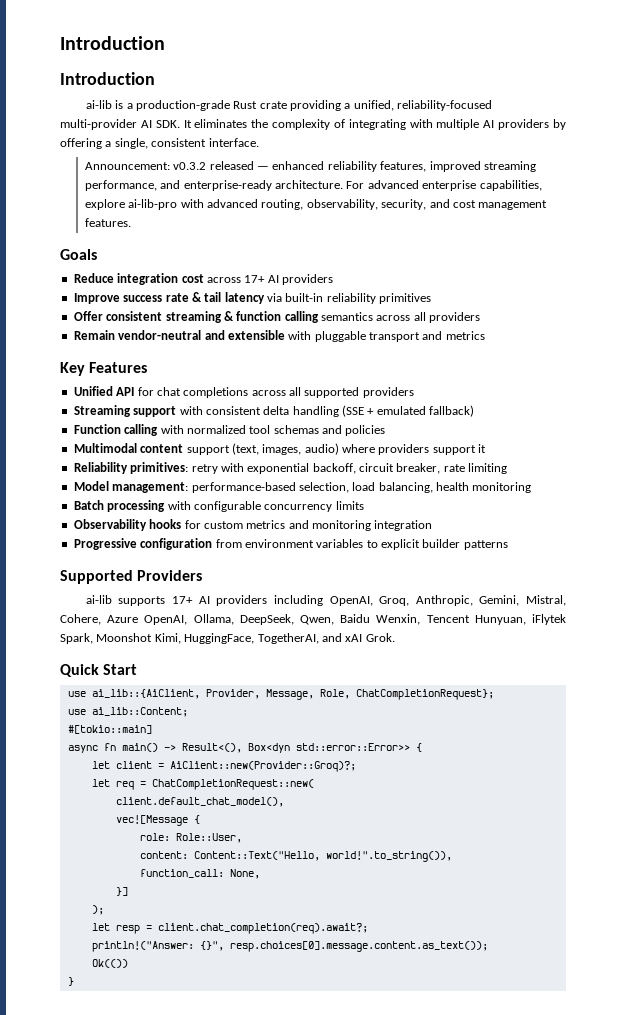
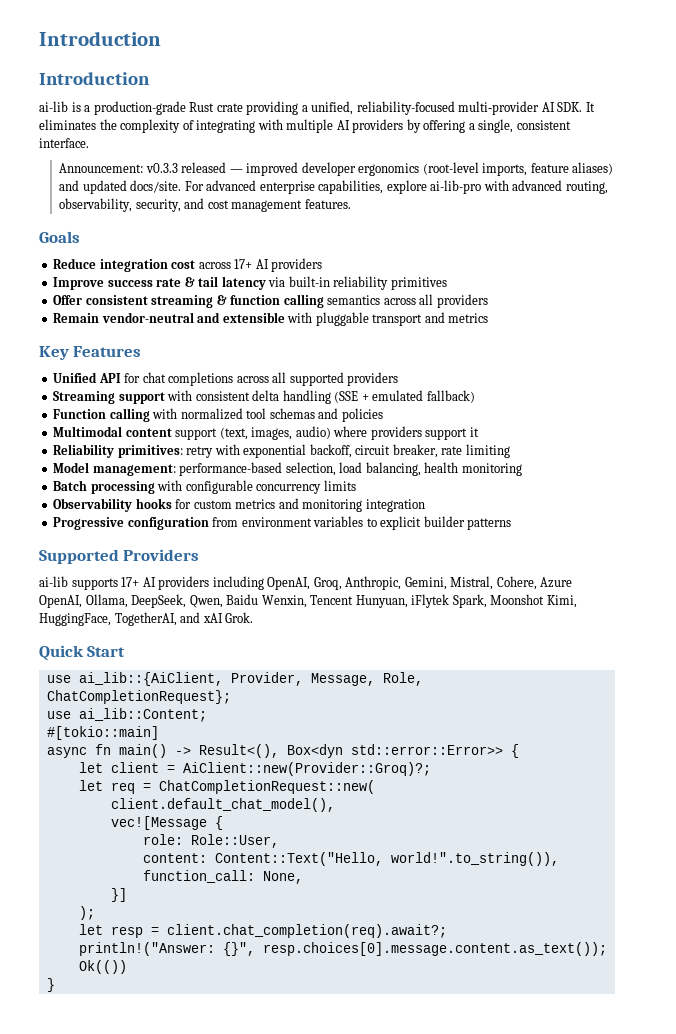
- Announcement: v0.3.2 released — enhanced reliability features, improved streaming performance, and enterprise-ready architecture.
+ Announcement: v0.3.3 released — improved developer ergonomics (root-level imports, feature aliases) and updated docs/site.

